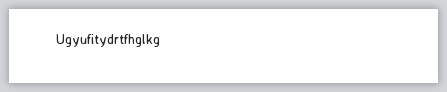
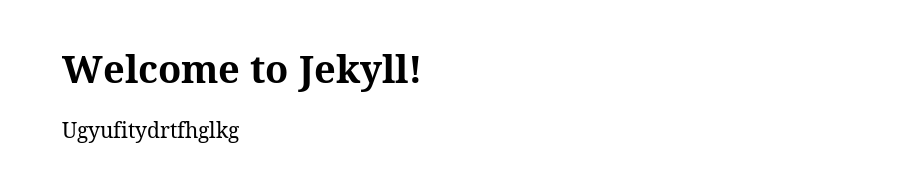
+ Welcome to Jekyll!

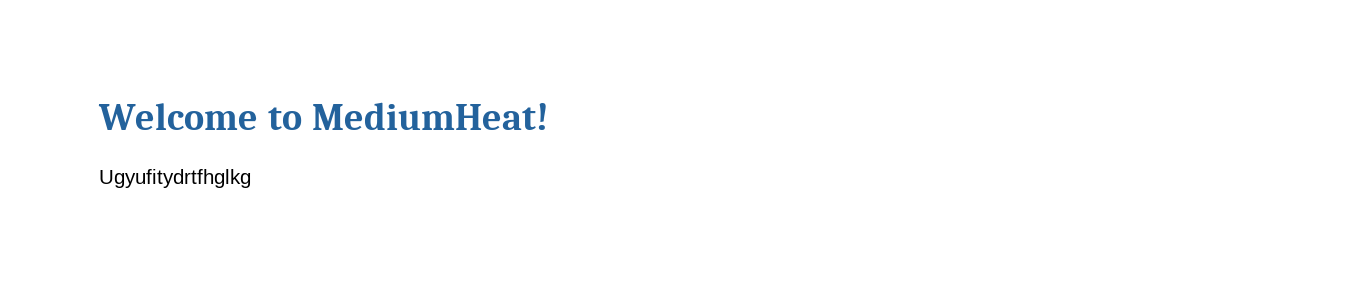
- Welcome to Jekyll!
+ Welcome to MediumHeat!

